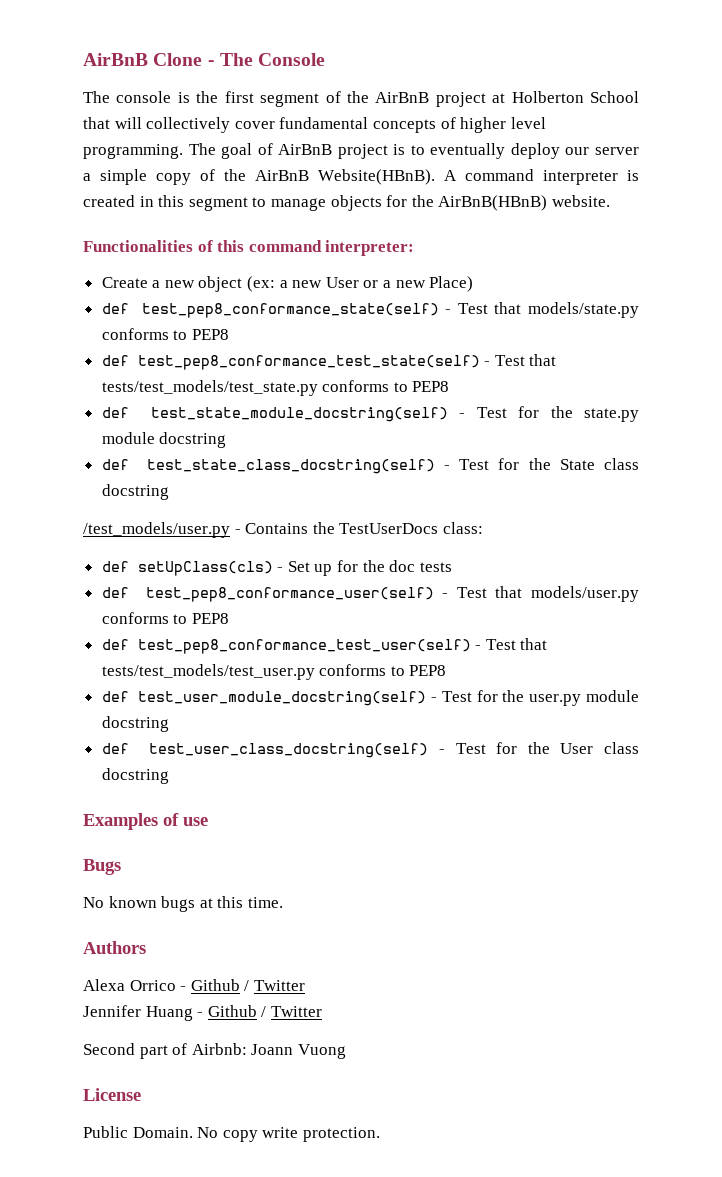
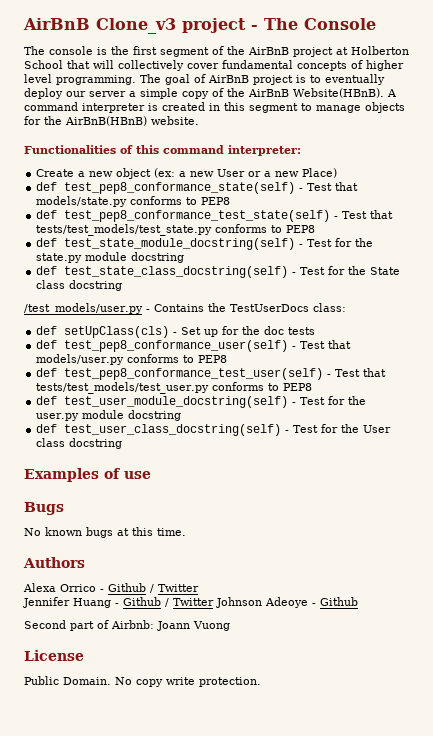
- AirBnB Clone - The Console
+ AirBnB Clone_v3 project - The Console
- Jennifer Huang - Github / Twitter
+ Jennifer Huang - Github / Twitter Johnson Adeoye - Github

